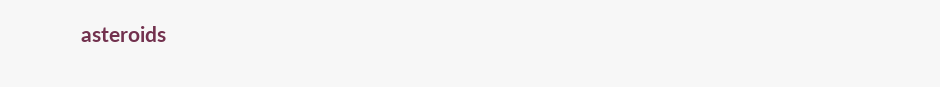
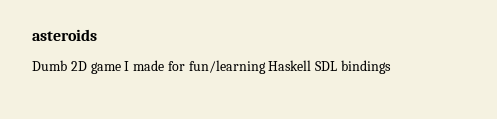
+ Dumb 2D game I made for fun/learning Haskell SDL bindings

